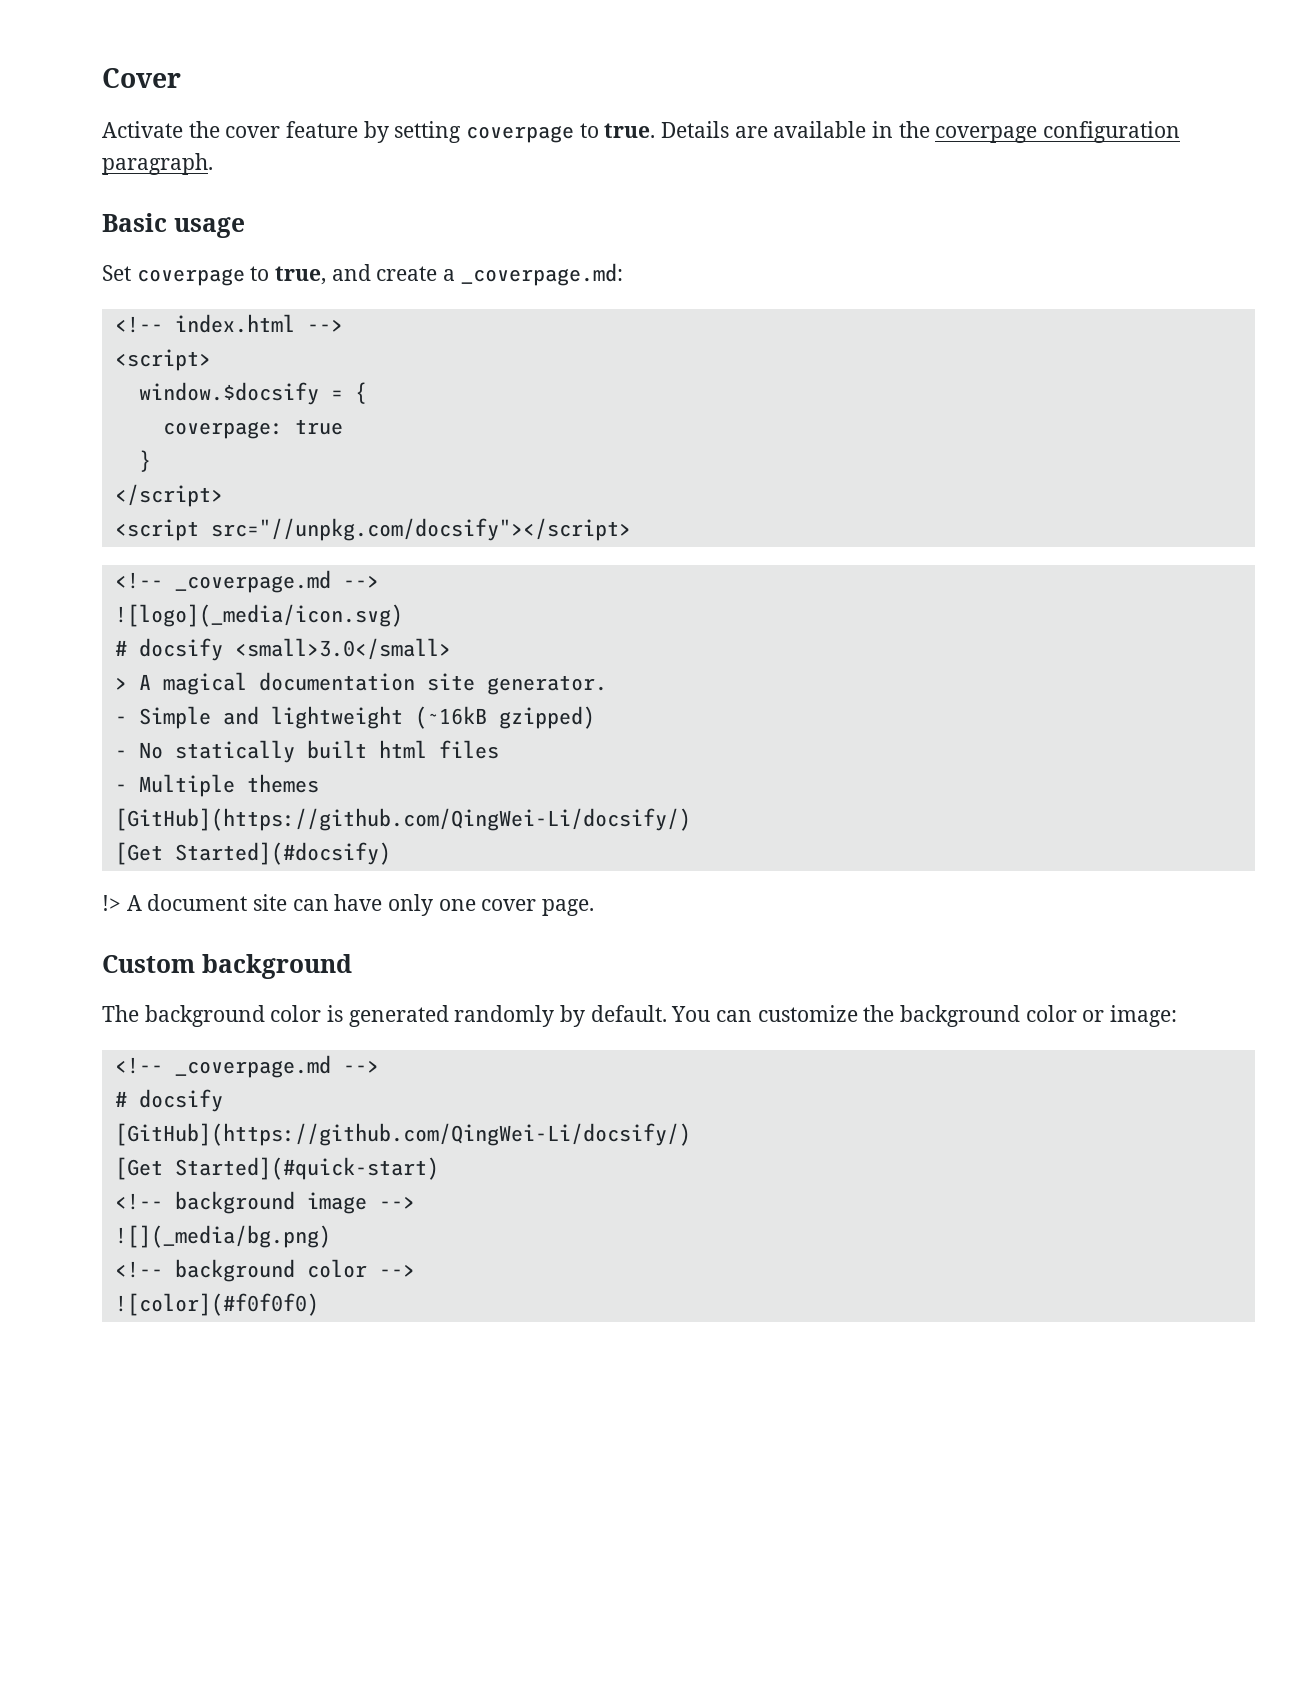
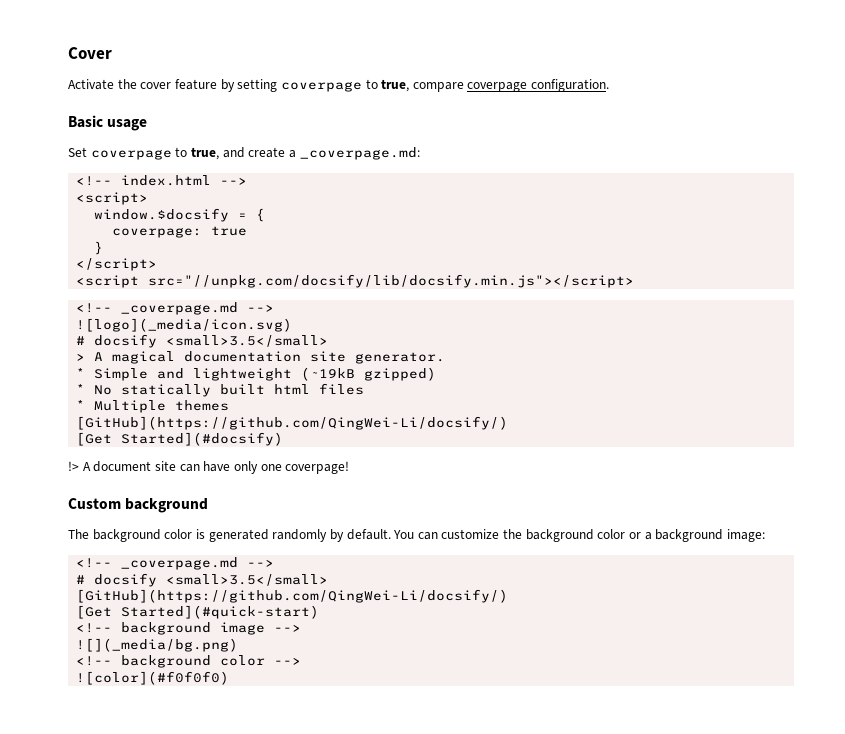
- Activate the cover feature by setting coverpage to true. Details are available in the coverpage configuration paragraph.
+ Activate the cover feature by setting coverpage to true, compare coverpage configuration.
- <script src="//unpkg.com/docsify"></script>
+ <script src="//unpkg.com/docsify/lib/docsify.min.js"></script>
  ![logo](_media/icon.svg)
- # docsify <small>3.0</small>
+ # docsify <small>3.5</small>
- - Simple and lightweight (~16kB gzipped)
+ * Simple and lightweight (~19kB gzipped)
- - No statically built html files
+ * No statically built html files
- - Multiple themes
+ * Multiple themes
- !> A document site can have only one cover page.
+ !> A document site can have only one coverpage!
- You can customize the background color or image:
+ You can customize the background color or a background image:
  <!-- _coverpage.md -->
- # docsify
+ # docsify <small>3.5</small>

